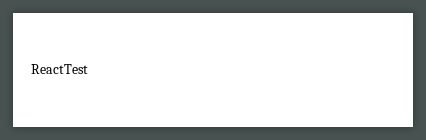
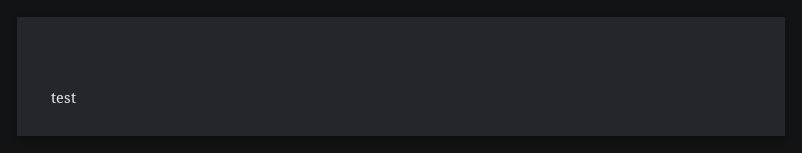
- ReactTest
+ test

